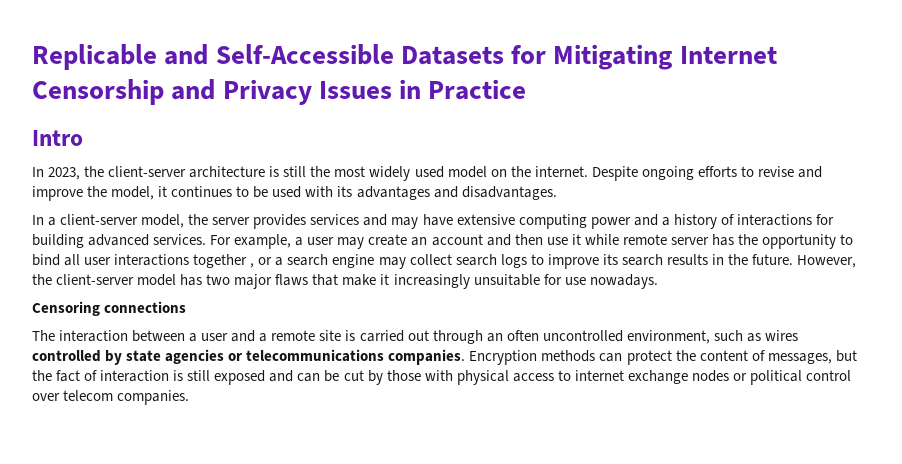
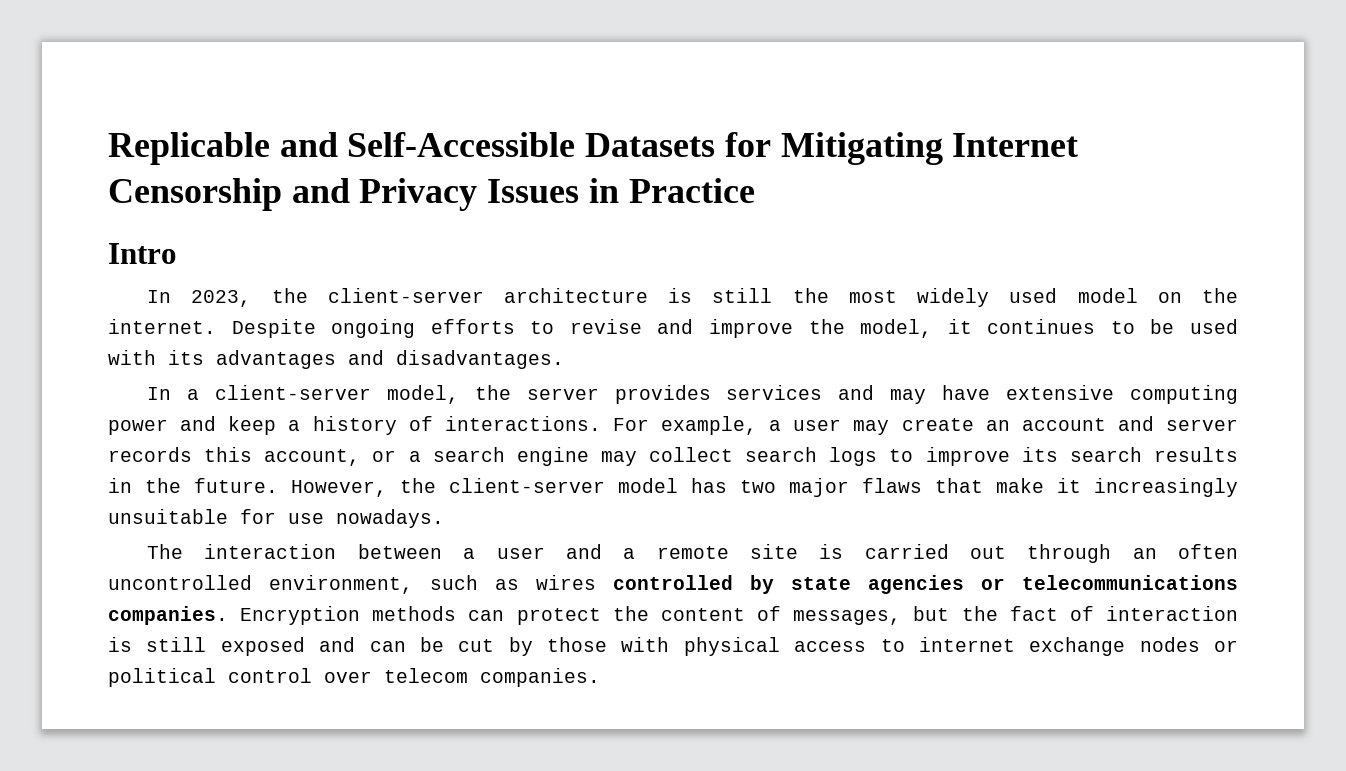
- In a client-server model, the server provides services and may have extensive computing power and a history of interactions for building advanced services.
+ In a client-server model, the server provides services and may have extensive computing power and keep a history of interactions.
- For example, a user may create an account and then use it while remote server has the opportunity to bind all user interactions together , or a search engine may collect search logs to improve its search results in the future.
+ For example, a user may create an account and server records this account, or a search engine may collect search logs to improve its search results in the future.
- Censoring connections

